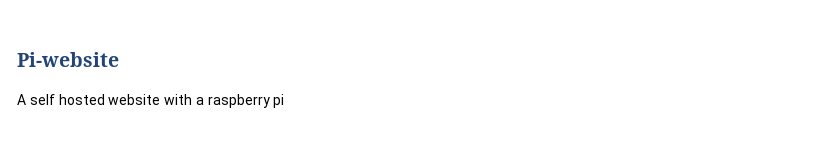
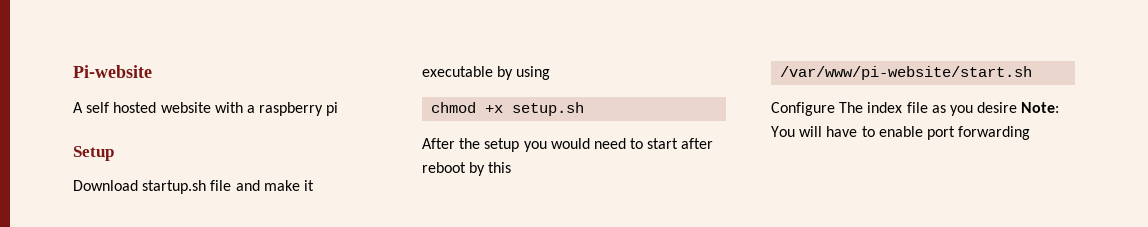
+ Setup
+ Download startup.sh file and make it executable by using
+ chmod +x setup.sh
+ After the setup you would need to start after reboot by this
+ /var/www/pi-website/start.sh
+ Configure The index file as you desire Note: You will have to enable port forwarding

